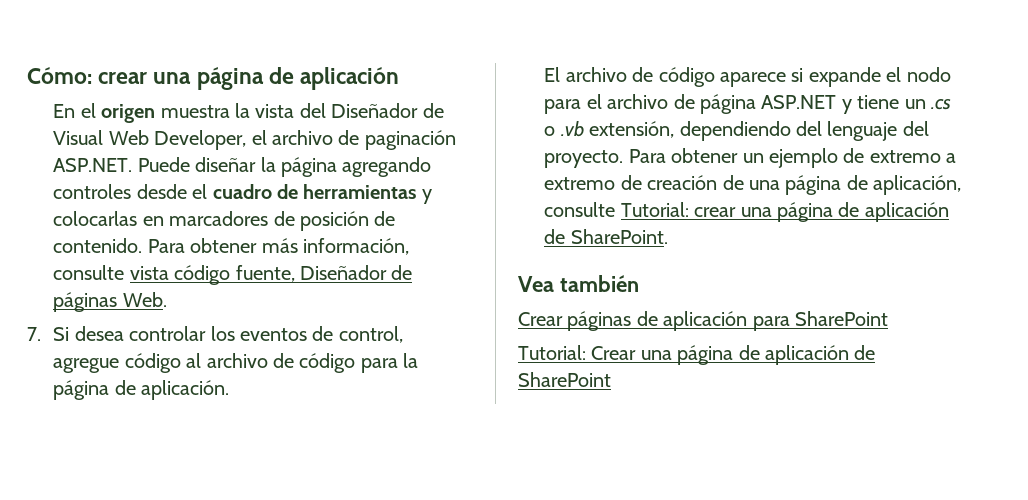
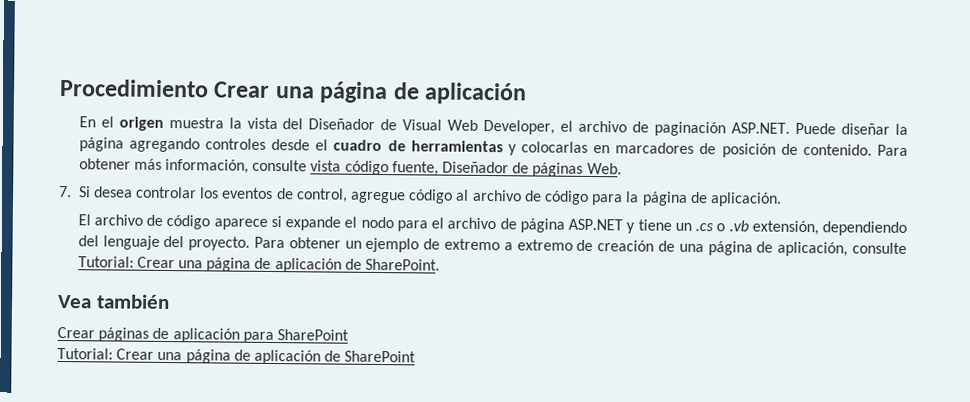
- Cómo: crear una página de aplicación
+ Procedimiento Crear una página de aplicación
- Para obtener un ejemplo de extremo a extremo de creación de una página de aplicación, consulte Tutorial: crear una página de aplicación de SharePoint.
+ Para obtener un ejemplo de extremo a extremo de creación de una página de aplicación, consulte Tutorial: Crear una página de aplicación de SharePoint.

